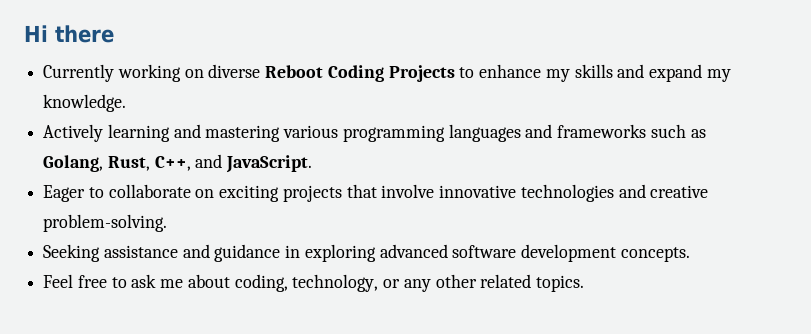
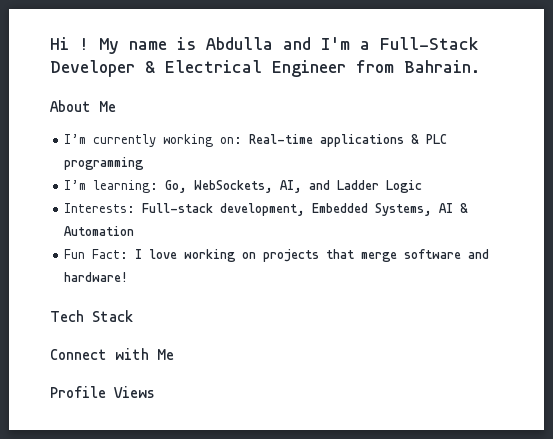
- Hi there
- Currently working on diverse Reboot Coding Projects to enhance my skills and expand my knowledge.
- Actively learning and mastering various programming languages and frameworks such as Golang, Rust, C++, and JavaScript.
- Eager to collaborate on exciting projects that involve innovative technologies and creative problem-solving.
- Seeking assistance and guidance in exploring advanced software development concepts.
- Feel free to ask me about coding, technology, or any other related topics.
+ Hi ! My name is Abdulla and I'm a Full-Stack Developer & Electrical Engineer from Bahrain.
+ About Me
+ I’m currently working on: Real-time applications & PLC programming
+ I’m learning: Go, WebSockets, AI, and Ladder Logic
+ Interests: Full-stack development, Embedded Systems, AI & Automation
+ Fun Fact: I love working on projects that merge software and hardware!
+ Tech Stack
+ Connect with Me
+ Profile Views

